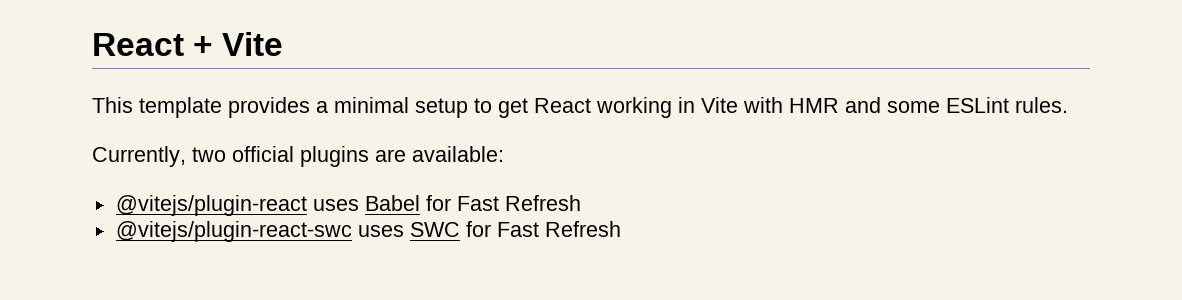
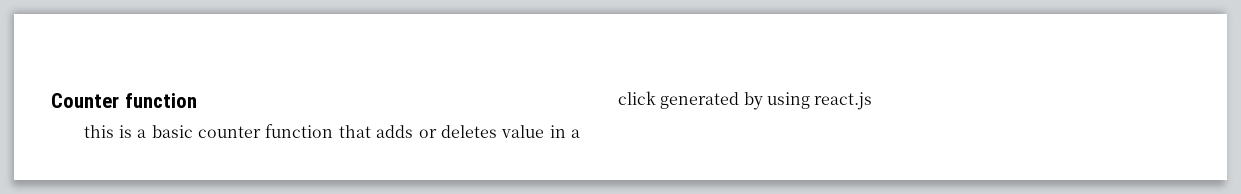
- React + Vite
- This template provides a minimal setup to get React working in Vite with HMR and some ESLint rules.
- Currently, two official plugins are available:
- @vitejs/plugin-react uses Babel for Fast Refresh
- @vitejs/plugin-react-swc uses SWC for Fast Refresh
+ Counter function
+ this is a basic counter function that adds or deletes value in a click generated by using react.js

